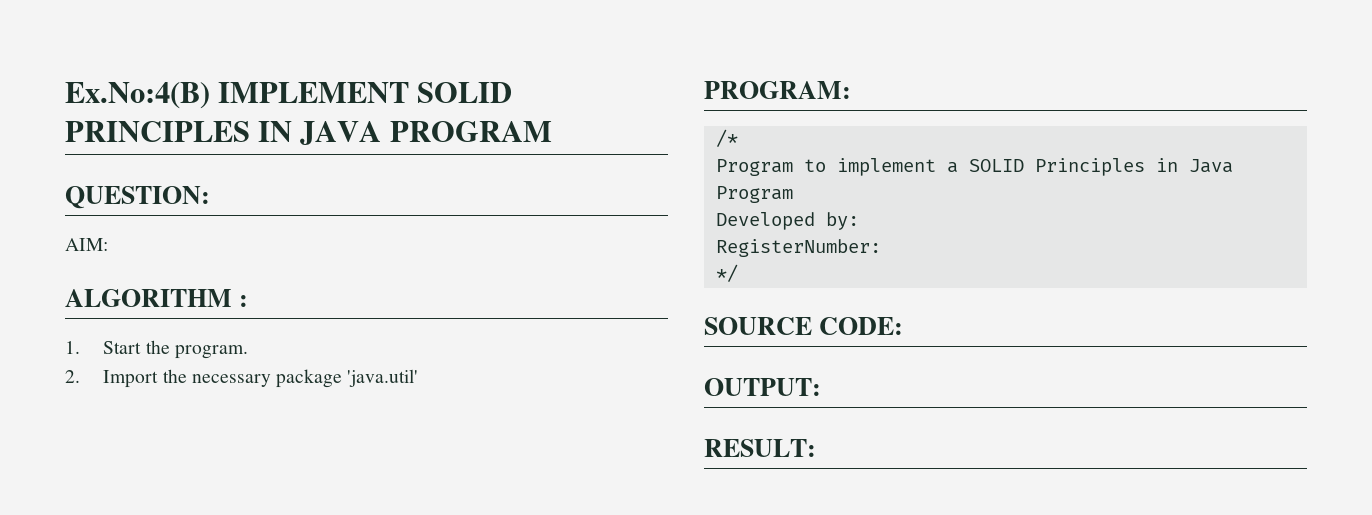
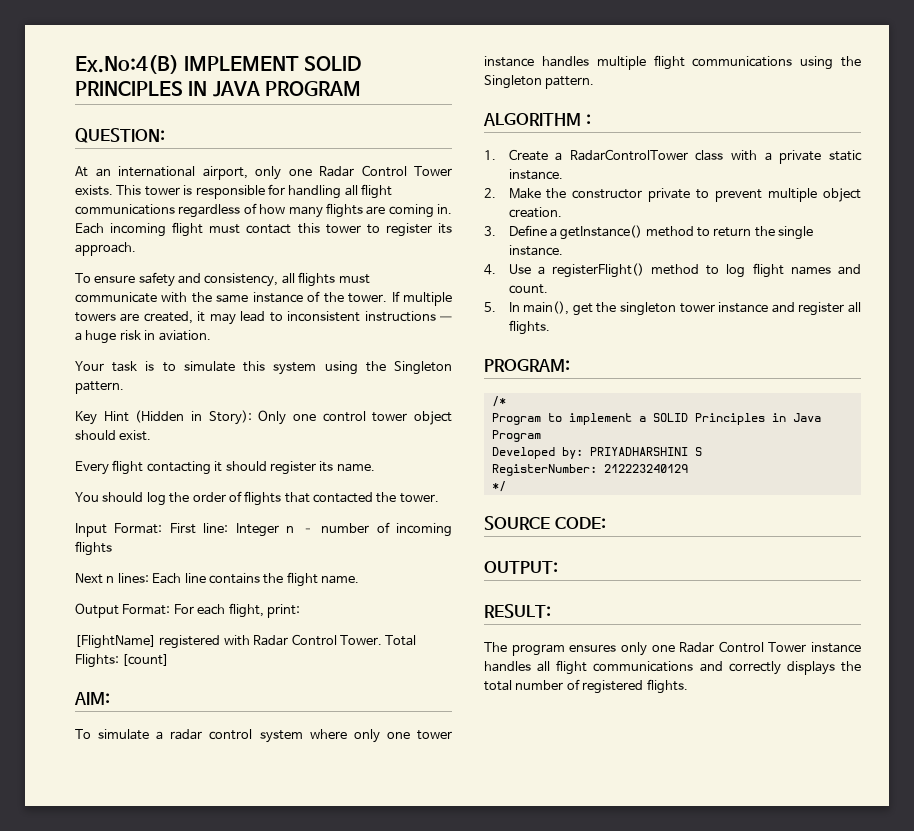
+ At an international airport, only one Radar Control Tower exists. This tower is responsible for handling all flight communications regardless of how many flights are coming in. Each incoming flight must contact this tower to register its approach.
+ To ensure safety and consistency, all flights must communicate with the same instance of the tower. If multiple towers are created, it may lead to inconsistent instructions — a huge risk in aviation.
+ Your task is to simulate this system using the Singleton pattern.
+ Key Hint (Hidden in Story): Only one control tower object should exist.
+ Every flight contacting it should register its name.
+ You should log the order of flights that contacted the tower.
+ Input Format: First line: Integer n – number of incoming flights
+ Next n lines: Each line contains the flight name.
+ Output Format: For each flight, print:
+ [FlightName] registered with Radar Control Tower. Total Flights: [count]
  AIM:
+ To simulate a radar control system where only one tower instance handles multiple flight communications using the Singleton pattern.
  ALGORITHM :
- 1. Start the program.
- 2. Import the necessary package 'java.util'
+ 1. Create a RadarControlTower class with a private static instance.
+ 2. Make the constructor private to prevent multiple object creation.
+ 3. Define a getInstance() method to return the single instance.
+ 4. Use a registerFlight() method to log flight names and count.
+ 5. In main(), get the singleton tower instance and register all flights.
- Developed by:
+ Developed by: PRIYADHARSHINI S
- RegisterNumber:
+ RegisterNumber: 212223240129
+ The program ensures only one Radar Control Tower instance handles all flight communications and correctly displays the total number of registered flights.

